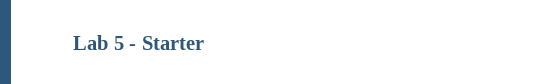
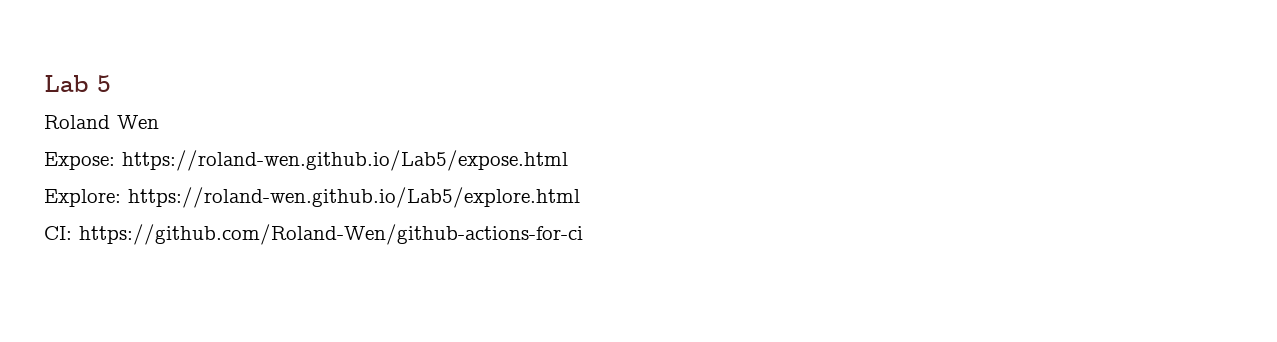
- Lab 5 - Starter
+ Lab 5
+ Roland Wen
+ Expose: https://roland-wen.github.io/Lab5/expose.html
+ Explore: https://roland-wen.github.io/Lab5/explore.html
+ CI: https://github.com/Roland-Wen/github-actions-for-ci

